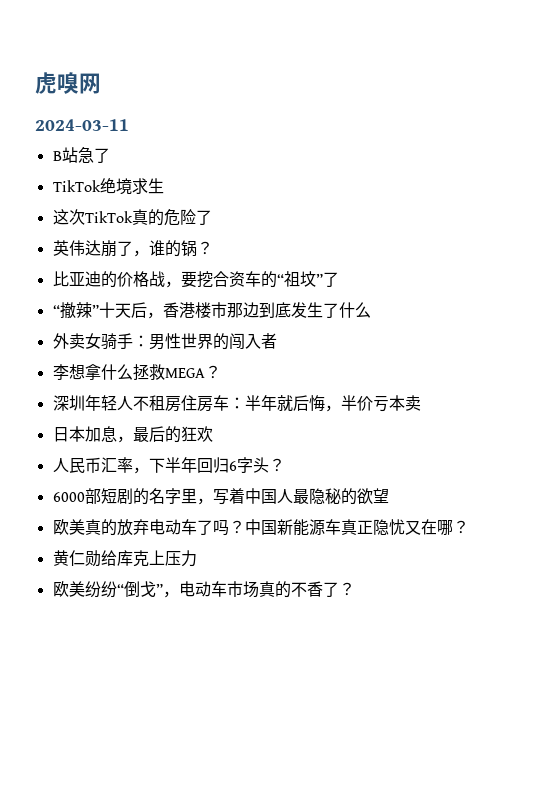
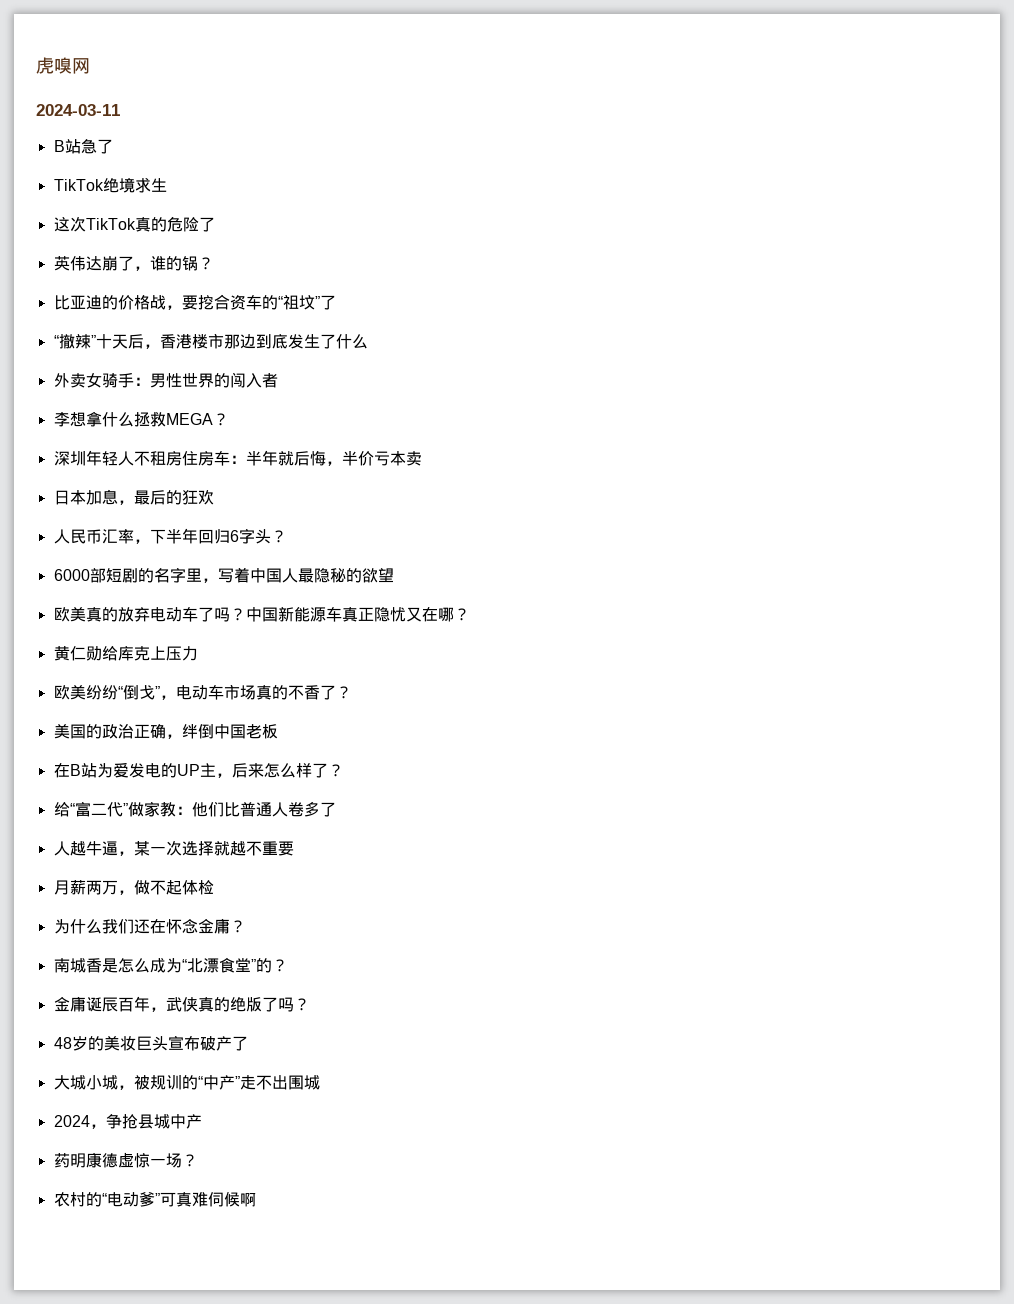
+ 美国的政治正确，绊倒中国老板
+ 在B站为爱发电的UP主，后来怎么样了？
+ 给“富二代”做家教：他们比普通人卷多了
+ 人越牛逼，某一次选择就越不重要
+ 月薪两万，做不起体检
+ 为什么我们还在怀念金庸？
+ 南城香是怎么成为“北漂食堂”的？
+ 金庸诞辰百年，武侠真的绝版了吗？
+ 48岁的美妆巨头宣布破产了
+ 大城小城，被规训的“中产”走不出围城
+ 2024，争抢县城中产
+ 药明康德虚惊一场？
+ 农村的“电动爹”可真难伺候啊

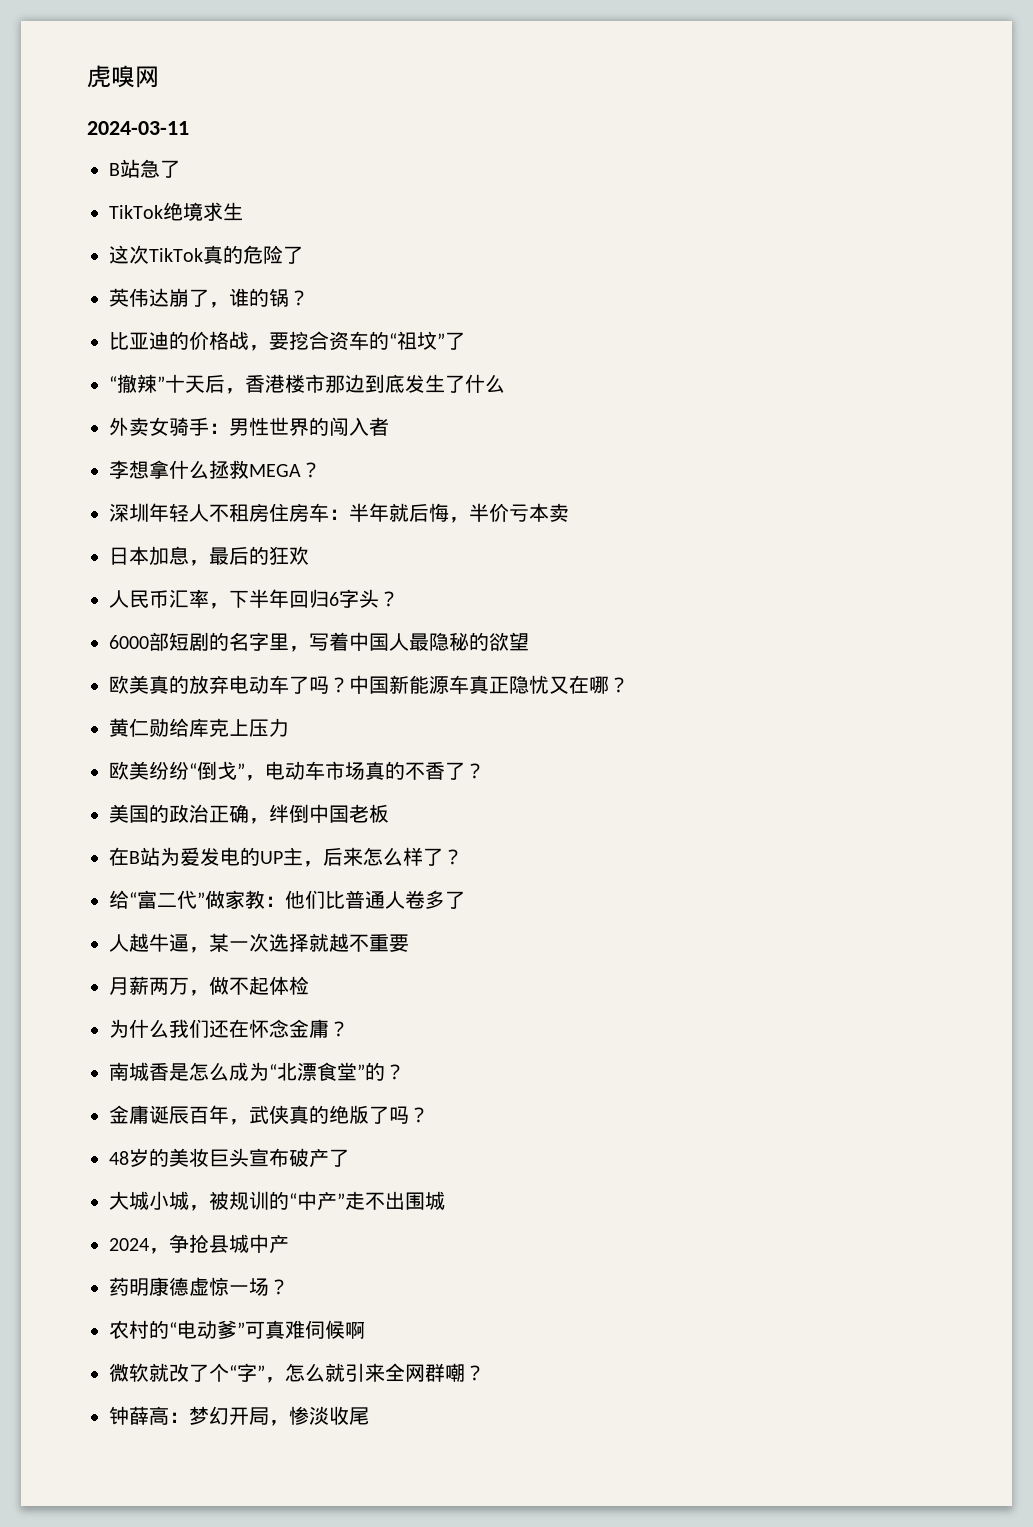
+ 微软就改了个“字”，怎么就引来全网群嘲？
+ 钟薛高：梦幻开局，惨淡收尾

